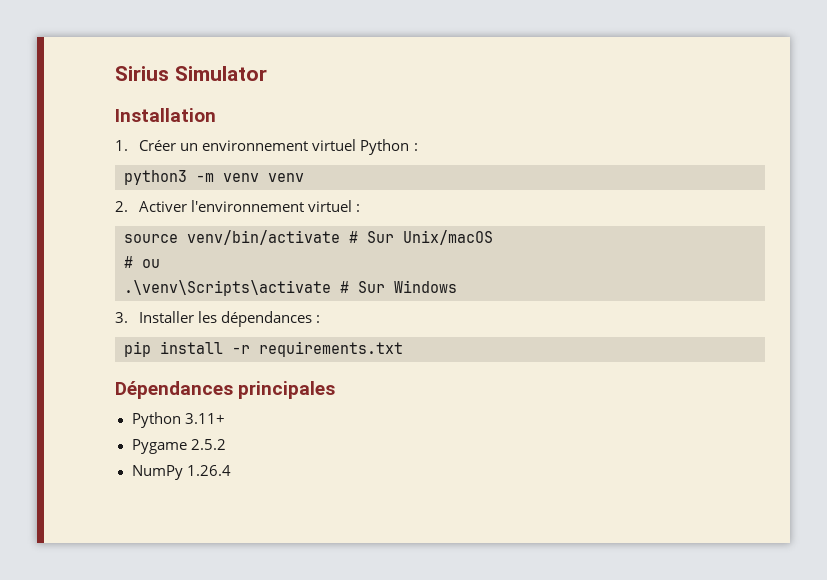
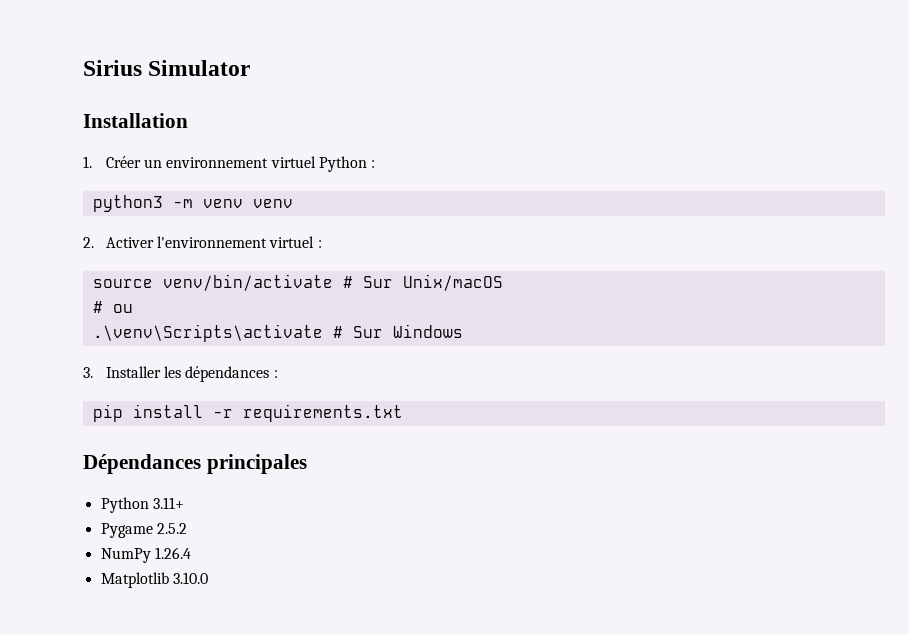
+ Matplotlib 3.10.0

